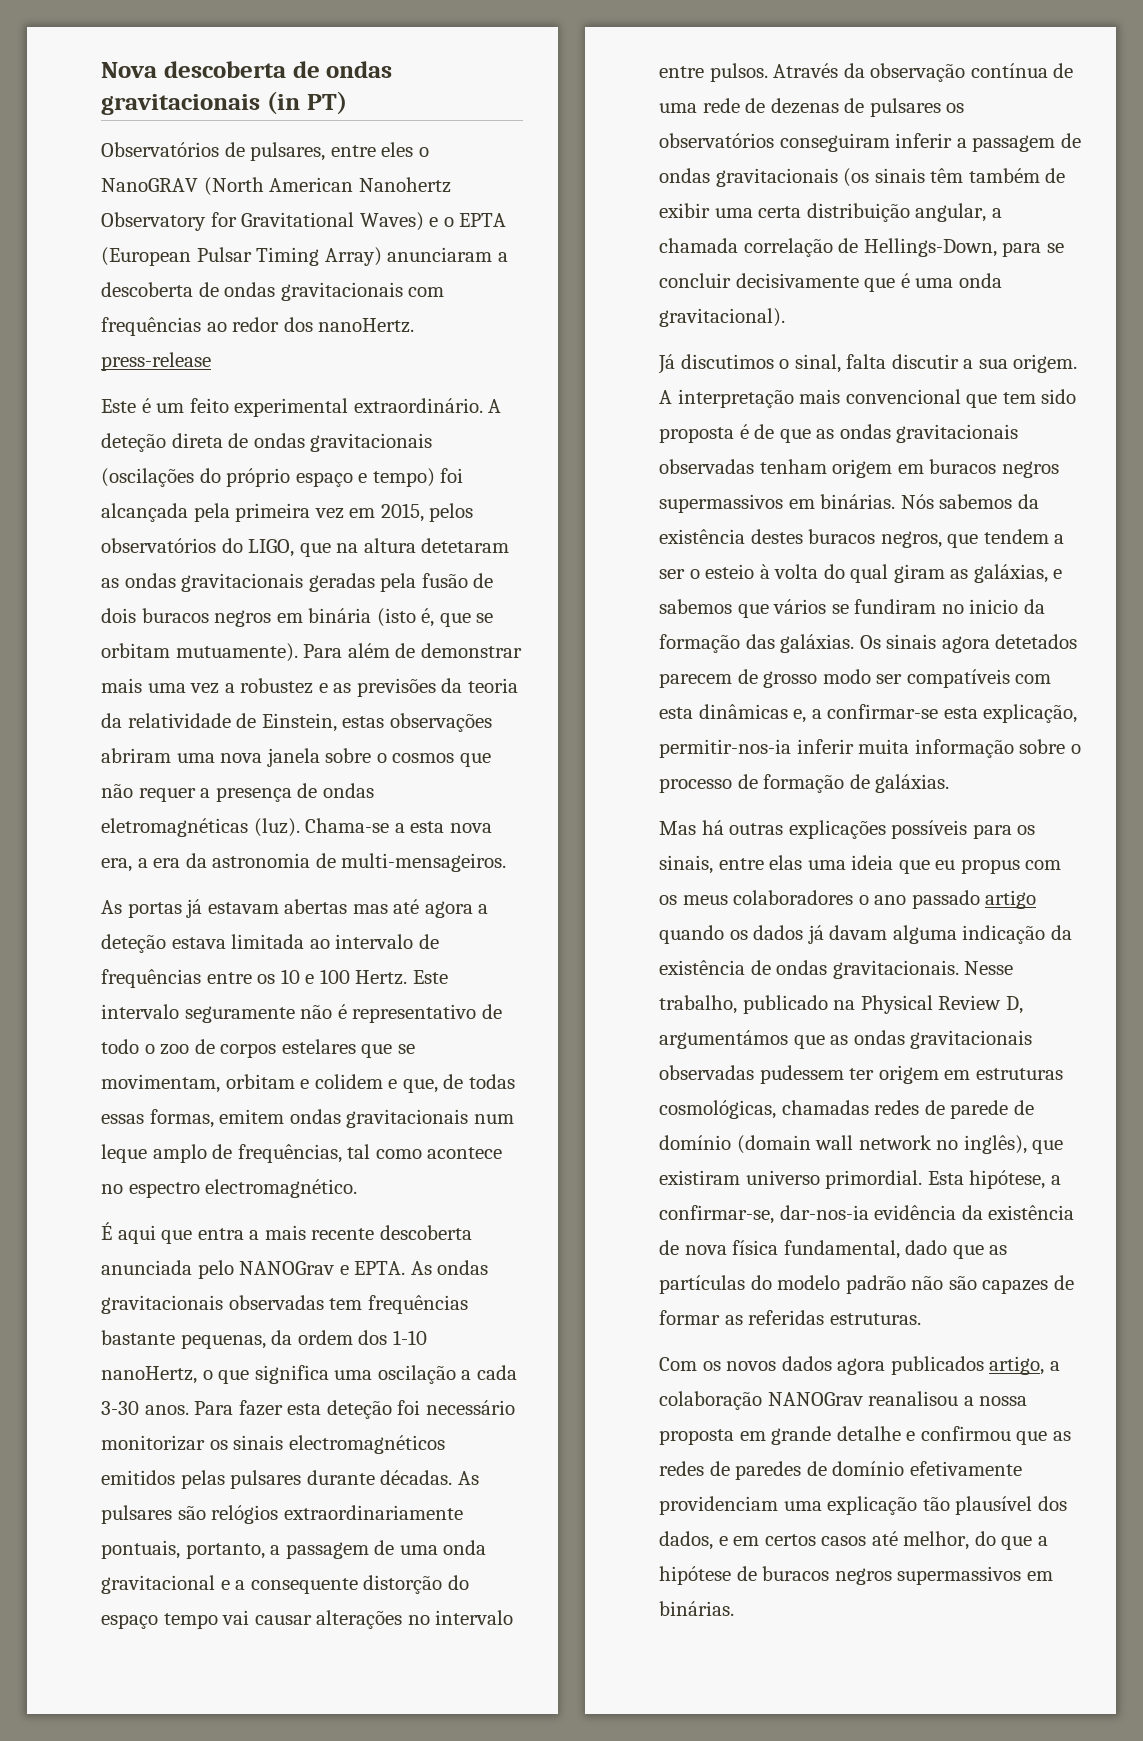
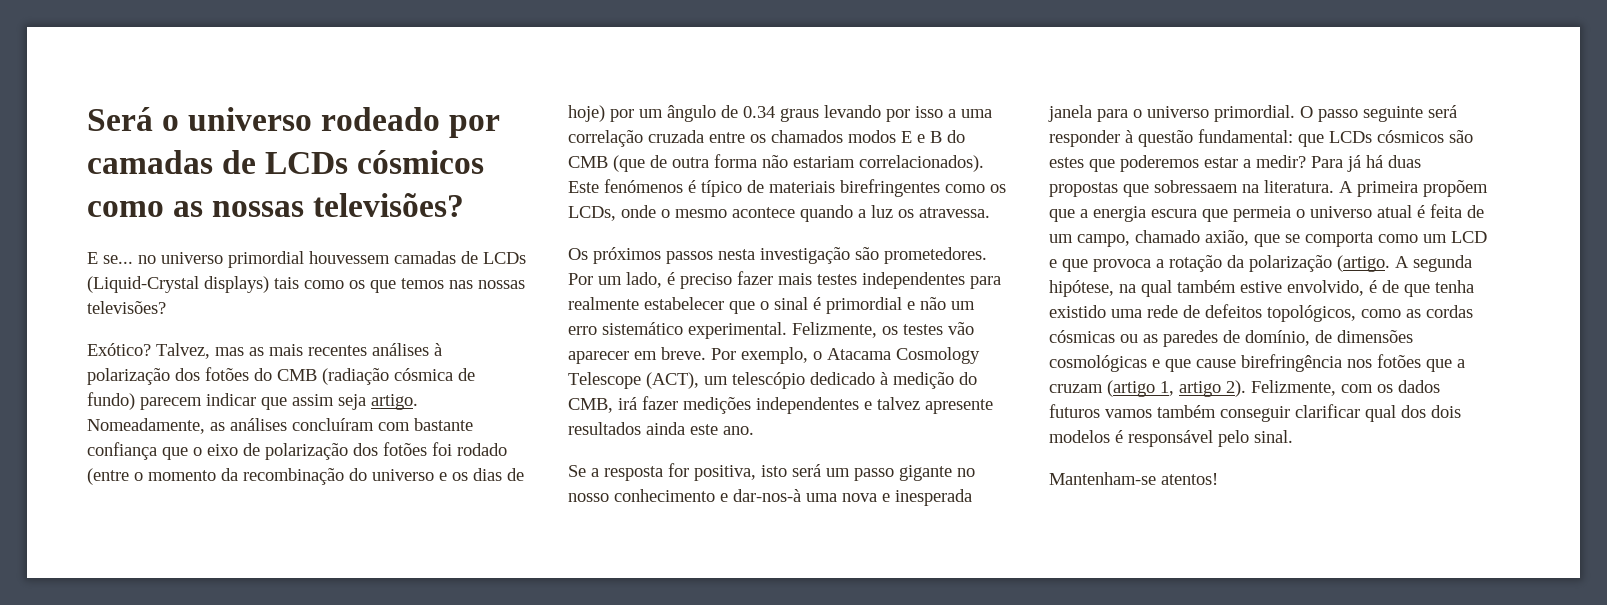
- Nova descoberta de ondas gravitacionais (in PT)
- Observatórios de pulsares, entre eles o NanoGRAV (North American Nanohertz Observatory for Gravitational Waves) e o EPTA (European Pulsar Timing Array) anunciaram a descoberta de ondas gravitacionais com frequências ao redor dos nanoHertz. press-release
- Este é um feito experimental extraordinário. A deteção direta de ondas gravitacionais (oscilações do próprio espaço e tempo) foi alcançada pela primeira vez em 2015, pelos observatórios do LIGO, que na altura detetaram as ondas gravitacionais geradas pela fusão de dois buracos negros em binária (isto é, que se orbitam mutuamente). Para além de demonstrar mais uma vez a robustez e as previsões da teoria da relatividade de Einstein, estas observações abriram uma nova janela sobre o cosmos que não requer a presença de ondas eletromagnéticas (luz). Chama-se a esta nova era, a era da astronomia de multi-mensageiros.
- As portas já estavam abertas mas até agora a deteção estava limitada ao intervalo de frequências entre os 10 e 100 Hertz. Este intervalo seguramente não é representativo de todo o zoo de corpos estelares que se movimentam, orbitam e colidem e que, de todas essas formas, emitem ondas gravitacionais num leque amplo de frequências, tal como acontece no espectro electromagnético.
- É aqui que entra a mais recente descoberta anunciada pelo NANOGrav e EPTA. As ondas gravitacionais observadas tem frequências bastante pequenas, da ordem dos 1-10 nanoHertz, o que significa uma oscilação a cada 3-30 anos. Para fazer esta deteção foi necessário monitorizar os sinais electromagnéticos emitidos pelas pulsares durante décadas. As pulsares são relógios extraordinariamente pontuais, portanto, a passagem de uma onda gravitacional e a consequente distorção do espaço tempo vai causar alterações no intervalo entre pulsos. Através da observação contínua de uma rede de dezenas de pulsares os observatórios conseguiram inferir a passagem de ondas gravitacionais (os sinais têm também de exibir uma certa distribuição angular, a chamada correlação de Hellings-Down, para se concluir decisivamente que é uma onda gravitacional).
- Já discutimos o sinal, falta discutir a sua origem. A interpretação mais convencional que tem sido proposta é de que as ondas gravitacionais observadas tenham origem em buracos negros supermassivos em binárias. Nós sabemos da existência destes buracos negros, que tendem a ser o esteio à volta do qual giram as galáxias, e sabemos que vários se fundiram no inicio da formação das galáxias. Os sinais agora detetados parecem de grosso modo ser compatíveis com esta dinâmicas e, a confirmar-se esta explicação, permitir-nos-ia inferir muita informação sobre o processo de formação de galáxias.
- Mas há outras explicações possíveis para os sinais, entre elas uma ideia que eu propus com os meus colaboradores o ano passado artigo quando os dados já davam alguma indicação da existência de ondas gravitacionais. Nesse trabalho, publicado na Physical Review D, argumentámos que as ondas gravitacionais observadas pudessem ter origem em estruturas cosmológicas, chamadas redes de parede de domínio (domain wall network no inglês), que existiram universo primordial. Esta hipótese, a confirmar-se, dar-nos-ia evidência da existência de nova física fundamental, dado que as partículas do modelo padrão não são capazes de formar as referidas estruturas.
- Com os novos dados agora publicados artigo, a colaboração NANOGrav reanalisou a nossa proposta em grande detalhe e confirmou que as redes de paredes de domínio efetivamente providenciam uma explicação tão plausível dos dados, e em certos casos até melhor, do que a hipótese de buracos negros supermassivos em binárias.
+ Será o universo rodeado por camadas de LCDs cósmicos como as nossas televisões?
+ E se... no universo primordial houvessem camadas de LCDs (Liquid-Crystal displays) tais como os que temos nas nossas televisões?
+ Exótico? Talvez, mas as mais recentes análises à polarização dos fotões do CMB (radiação cósmica de fundo) parecem indicar que assim seja artigo. Nomeadamente, as análises concluíram com bastante confiança que o eixo de polarização dos fotões foi rodado (entre o momento da recombinação do universo e os dias de hoje) por um ângulo de 0.34 graus levando por isso a uma correlação cruzada entre os chamados modos E e B do CMB (que de outra forma não estariam correlacionados). Este fenómenos é típico de materiais birefringentes como os LCDs, onde o mesmo acontece quando a luz os atravessa.
+ Os próximos passos nesta investigação são prometedores. Por um lado, é preciso fazer mais testes independentes para realmente estabelecer que o sinal é primordial e não um erro sistemático experimental. Felizmente, os testes vão aparecer em breve. Por exemplo, o Atacama Cosmology Telescope (ACT), um telescópio dedicado à medição do CMB, irá fazer medições independentes e talvez apresente resultados ainda este ano.
+ Se a resposta for positiva, isto será um passo gigante no nosso conhecimento e dar-nos-à uma nova e inesperada janela para o universo primordial. O passo seguinte será responder à questão fundamental: que LCDs cósmicos são estes que poderemos estar a medir? Para já há duas propostas que sobressaem na literatura. A primeira propõem que a energia escura que permeia o universo atual é feita de um campo, chamado axião, que se comporta como um LCD e que provoca a rotação da polarização (artigo. A segunda hipótese, na qual também estive envolvido, é de que tenha existido uma rede de defeitos topológicos, como as cordas cósmicas ou as paredes de domínio, de dimensões cosmológicas e que cause birefringência nos fotões que a cruzam (artigo 1, artigo 2). Felizmente, com os dados futuros vamos também conseguir clarificar qual dos dois modelos é responsável pelo sinal.
+ Mantenham-se atentos!

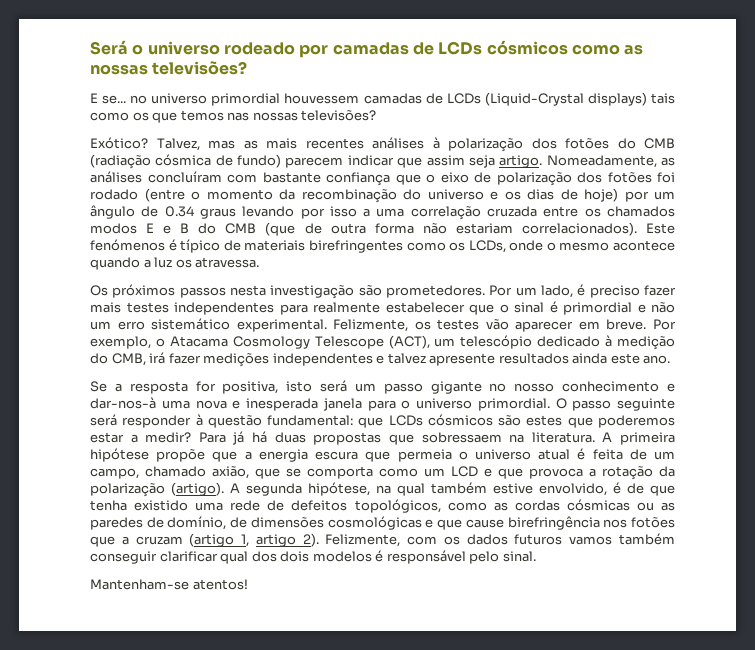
- A primeira propõem que a energia escura que permeia o universo atual é feita de um campo, chamado axião, que se comporta como um LCD e que provoca a rotação da polarização (artigo.
+ A primeira hipótese propõe que a energia escura que permeia o universo atual é feita de um campo, chamado axião, que se comporta como um LCD e que provoca a rotação da polarização (artigo).

